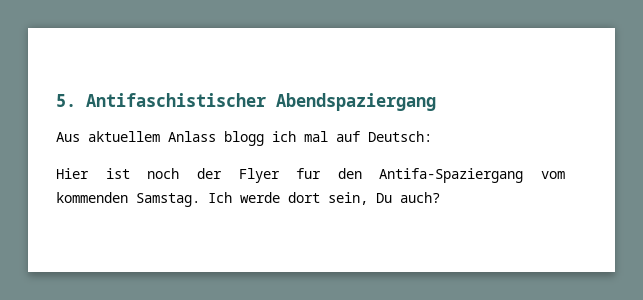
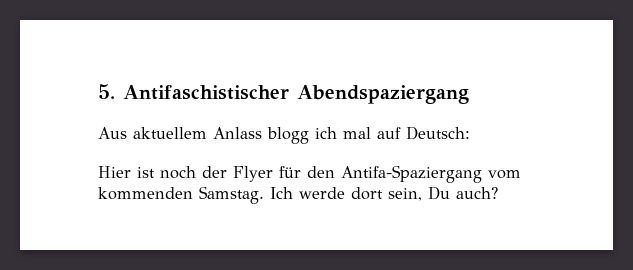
- Hier ist noch der Flyer fur den Antifa-Spaziergang vom kommenden Samstag.
+ Hier ist noch der Flyer für den Antifa-Spaziergang vom kommenden Samstag.

